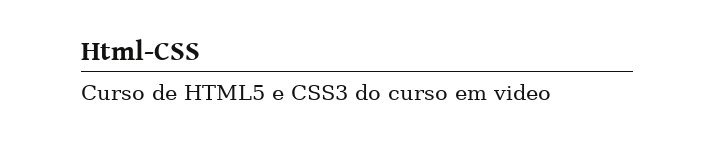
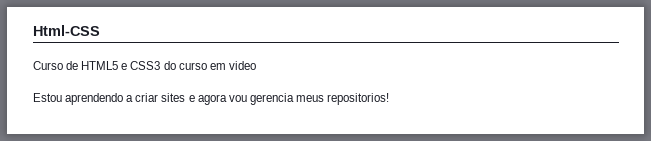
+ Estou aprendendo a criar sites e agora vou gerencia meus repositorios!

